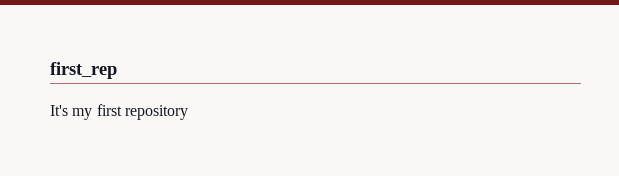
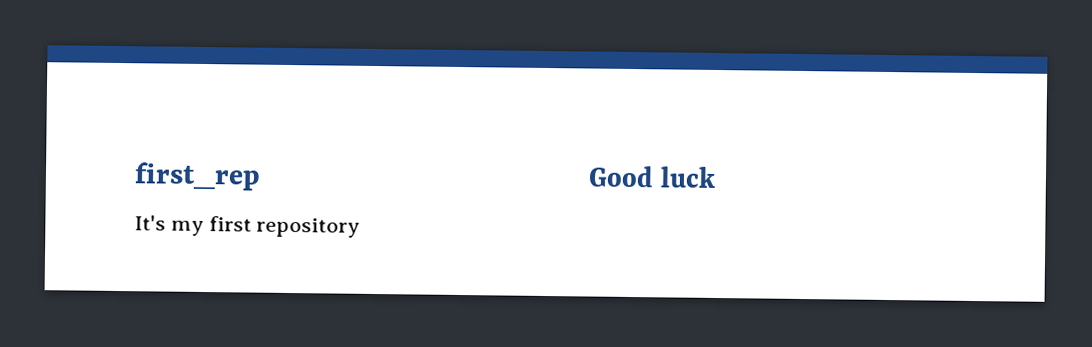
+ Good luck

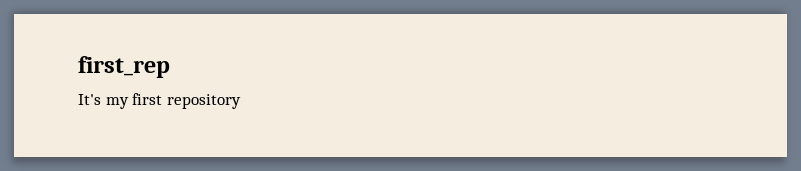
- Good luck

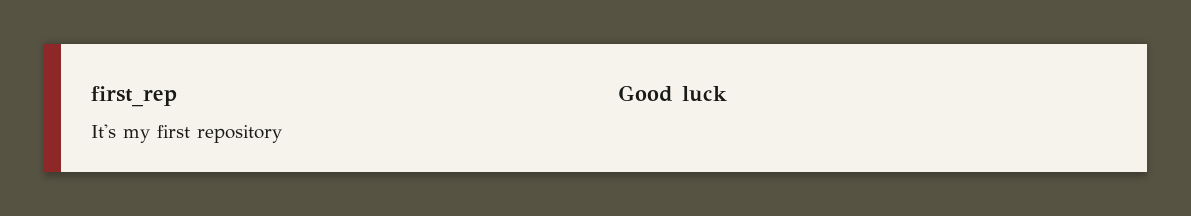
+ Good luck

